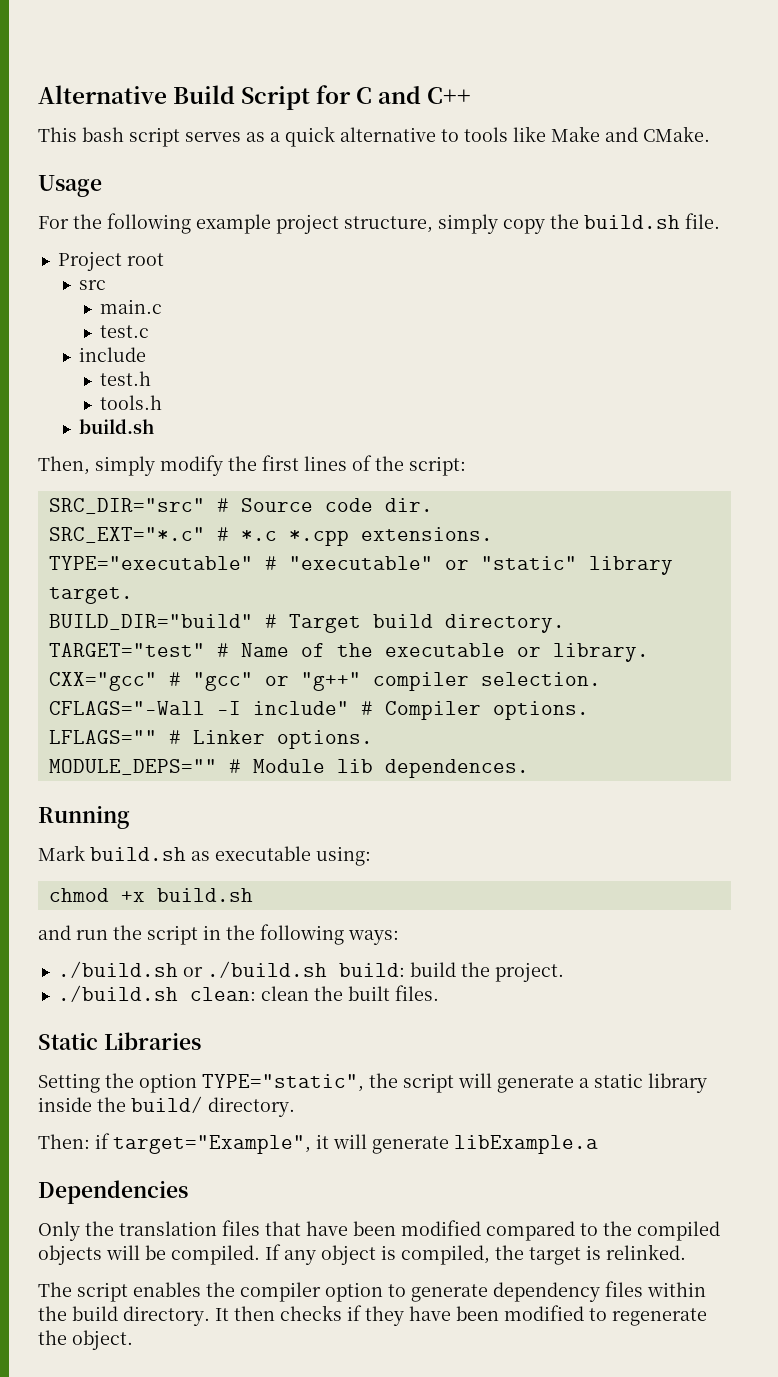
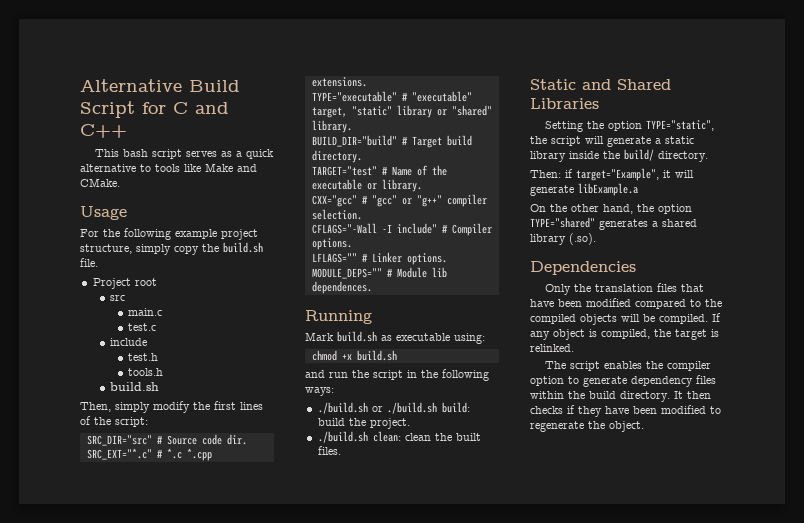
- TYPE="executable" # "executable" or "static" library target.
+ TYPE="executable" # "executable" target, "static" library or "shared" library.
- Static Libraries
+ Static and Shared Libraries
+ On the other hand, the option TYPE="shared" generates a shared library (.so).

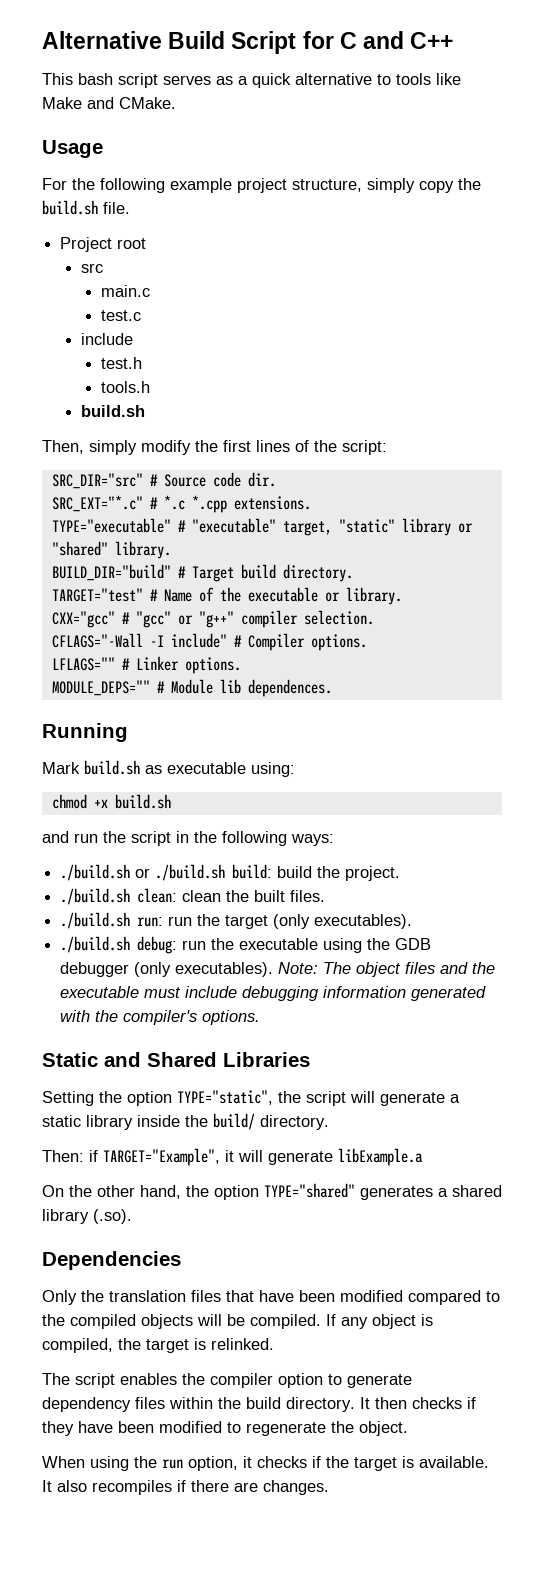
+ ./build.sh run: run the target (only executables).
+ ./build.sh debug: run the executable using the GDB debugger (only executables). Note: The object files and the executable must include debugging information generated with the compiler's options.
- Then: if target="Example", it will generate libExample.a
+ Then: if TARGET="Example", it will generate libExample.a
+ When using the run option, it checks if the target is available. It also recompiles if there are changes.

